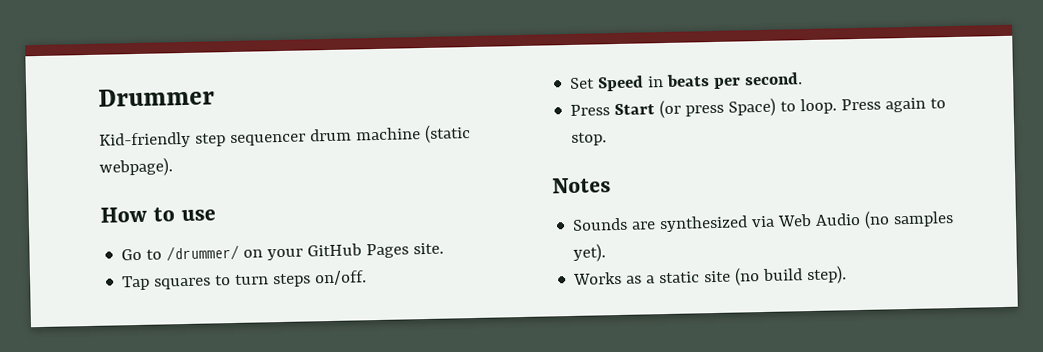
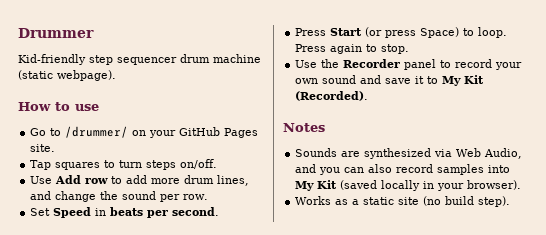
+ Use Add row to add more drum lines, and change the sound per row.
+ Use the Recorder panel to record your own sound and save it to My Kit (Recorded).
- Sounds are synthesized via Web Audio (no samples yet).
+ Sounds are synthesized via Web Audio, and you can also record samples into My Kit (saved locally in your browser).

